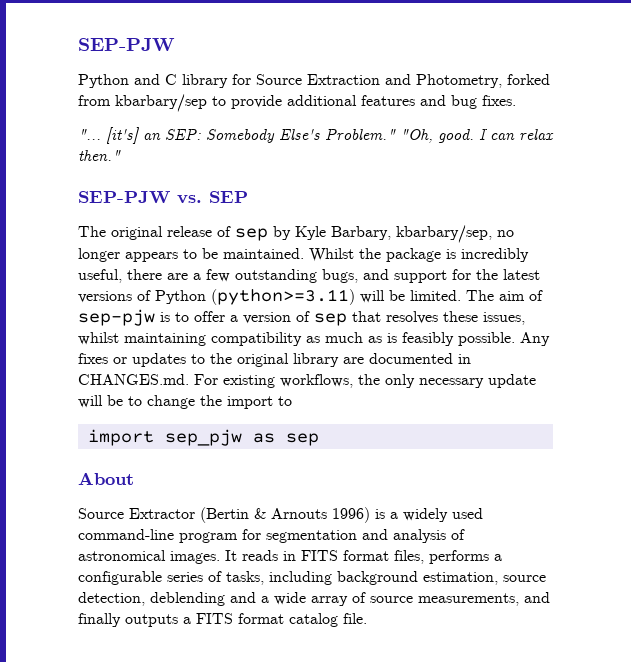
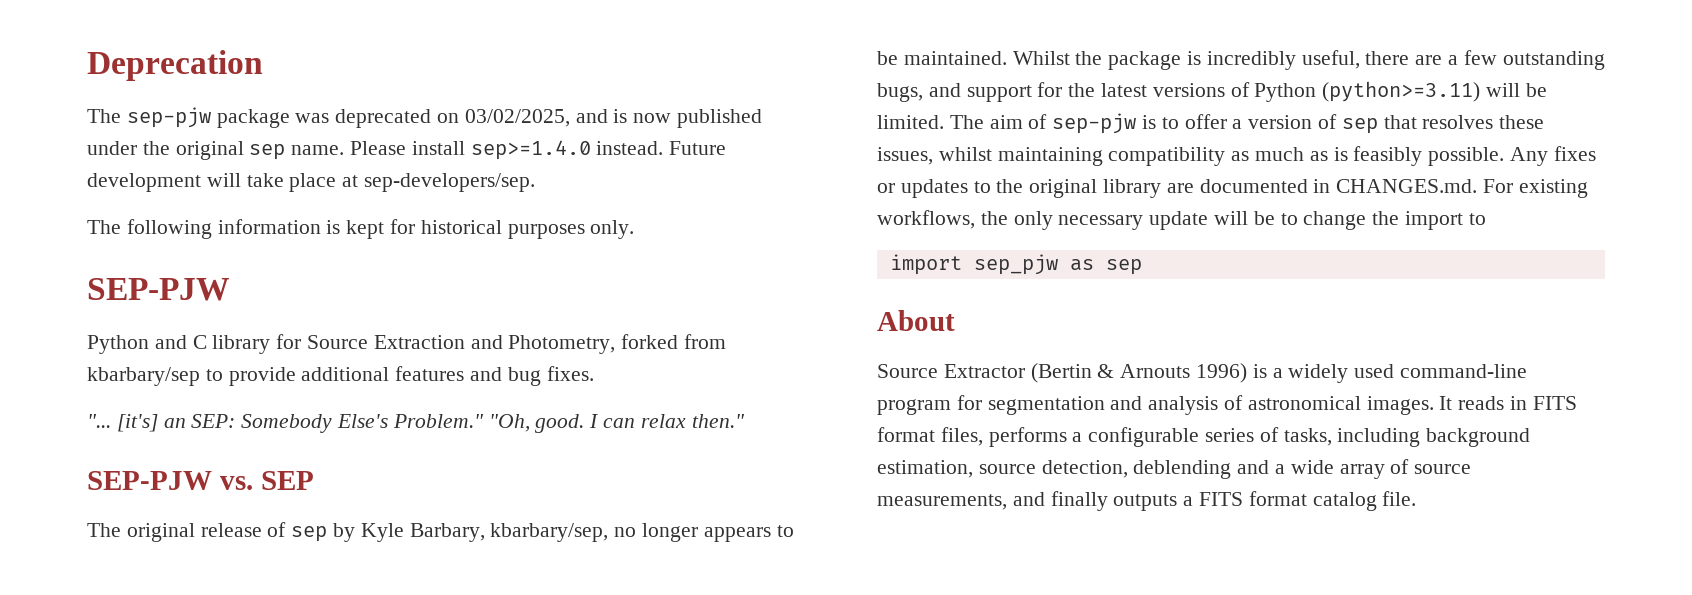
+ Deprecation
+ The sep-pjw package was deprecated on 03/02/2025, and is now published under the original sep name. Please install sep>=1.4.0 instead. Future development will take place at sep-developers/sep.
+ The following information is kept for historical purposes only.

